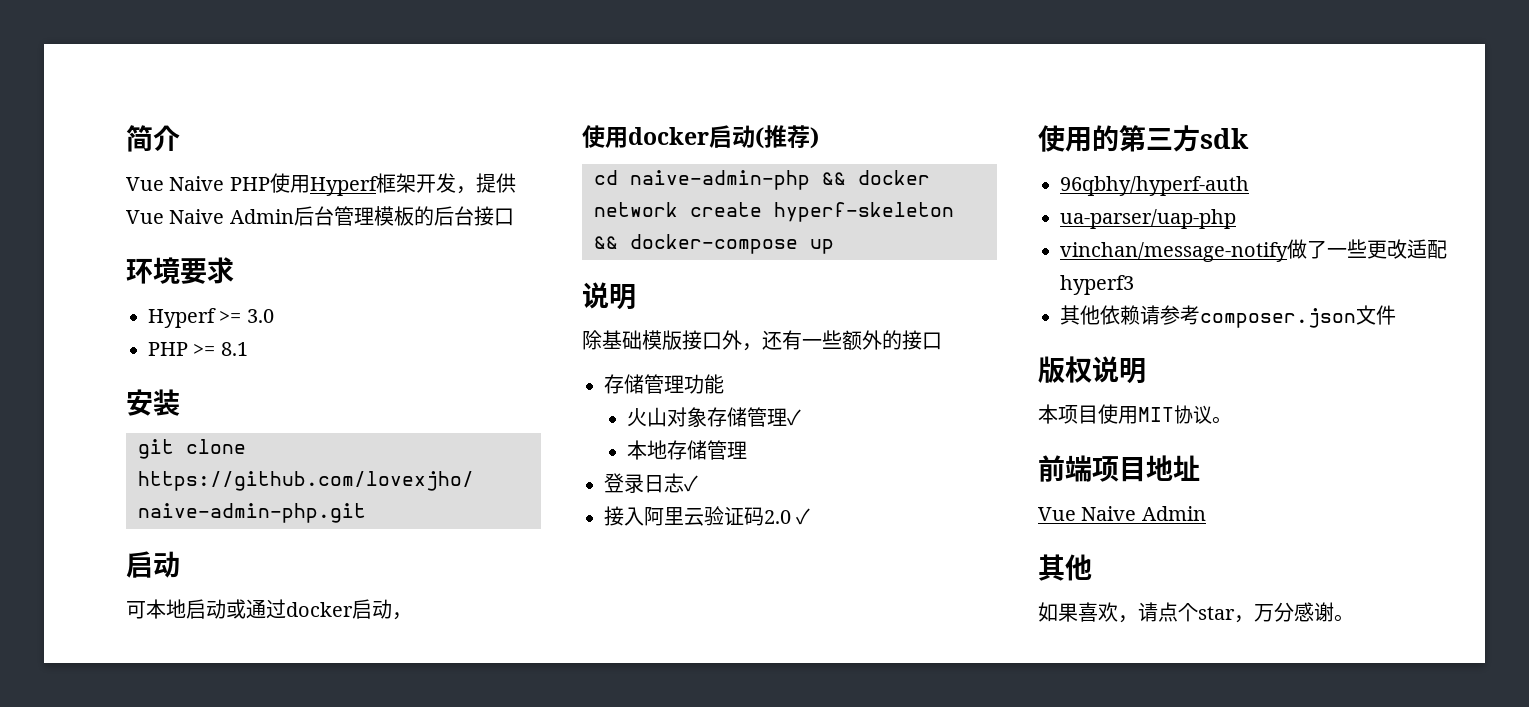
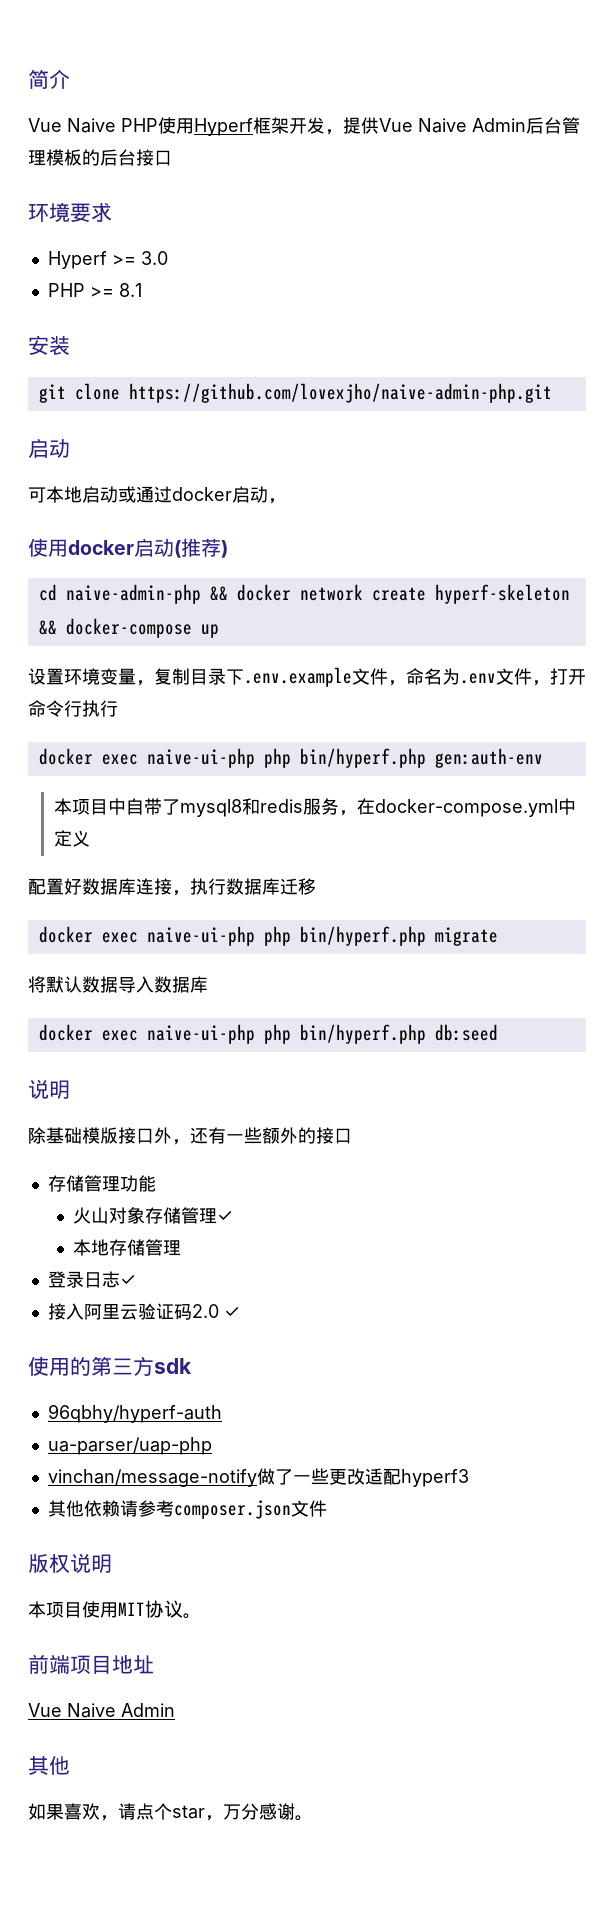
+ 设置环境变量，复制目录下.env.example文件，命名为.env文件，打开命令行执行
+ docker exec naive-ui-php php bin/hyperf.php gen:auth-env
+ 本项目中自带了mysql8和redis服务，在docker-compose.yml中定义
+ 配置好数据库连接，执行数据库迁移
+ docker exec naive-ui-php php bin/hyperf.php migrate
+ 将默认数据导入数据库
+ docker exec naive-ui-php php bin/hyperf.php db:seed

